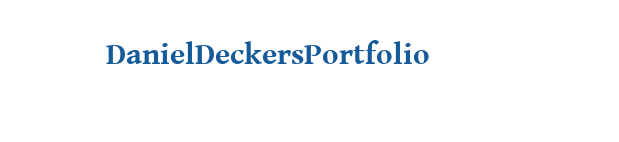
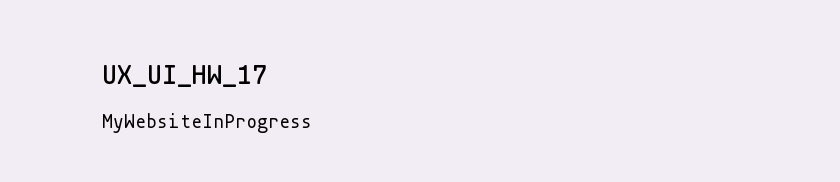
- DanielDeckersPortfolio
+ UX_UI_HW_17
+ MyWebsiteInProgress

